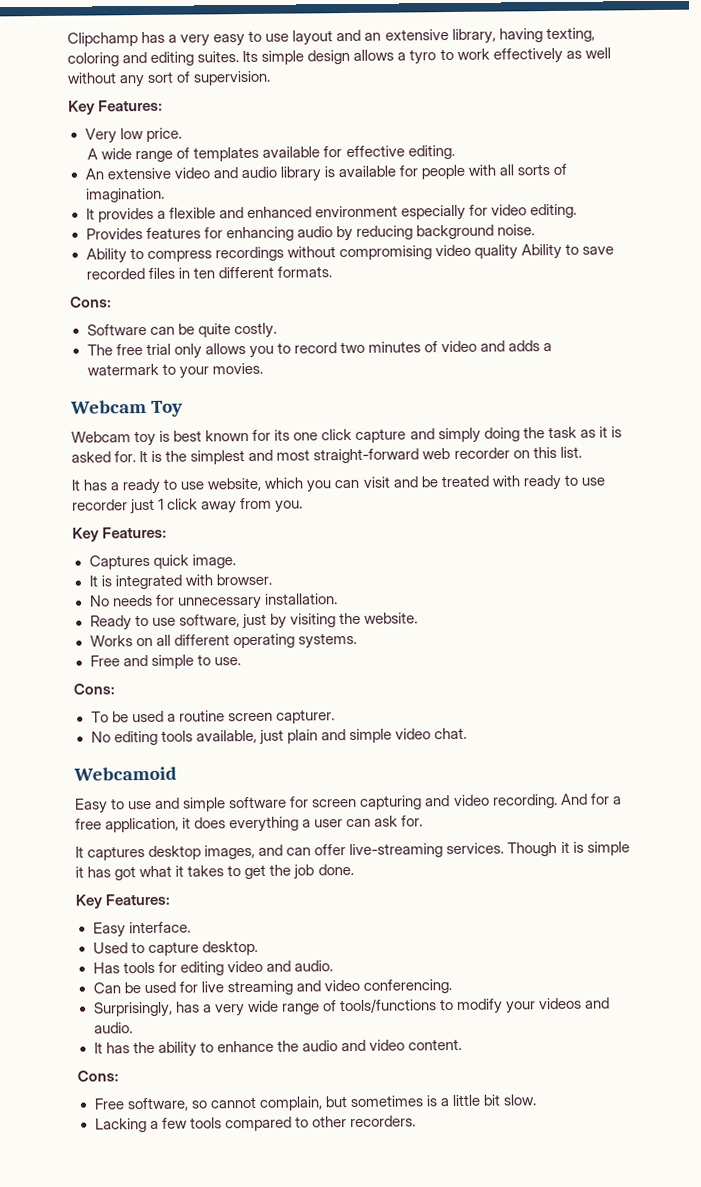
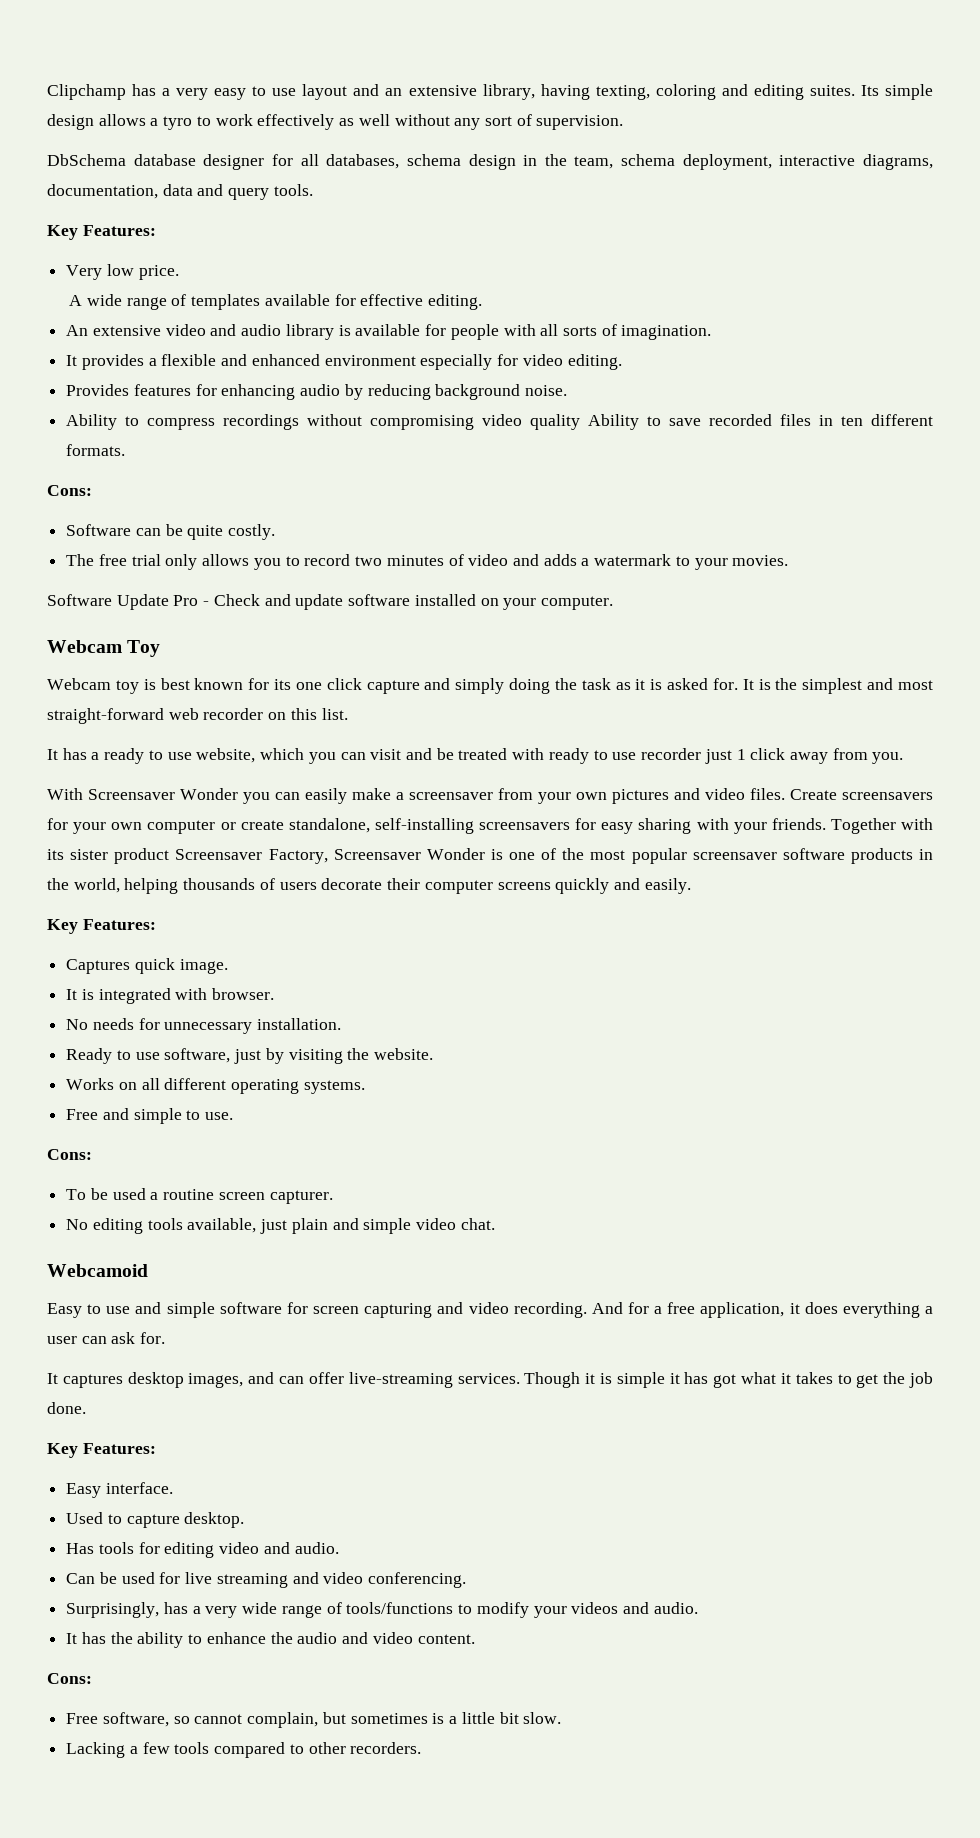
+ DbSchema database designer for all databases, schema design in the team, schema deployment, interactive diagrams, documentation, data and query tools.
+ Software Update Pro - Check and update software installed on your computer.
+ With Screensaver Wonder you can easily make a screensaver from your own pictures and video files. Create screensavers for your own computer or create standalone, self-installing screensavers for easy sharing with your friends. Together with its sister product Screensaver Factory, Screensaver Wonder is one of the most popular screensaver software products in the world, helping thousands of users decorate their computer screens quickly and easily.

